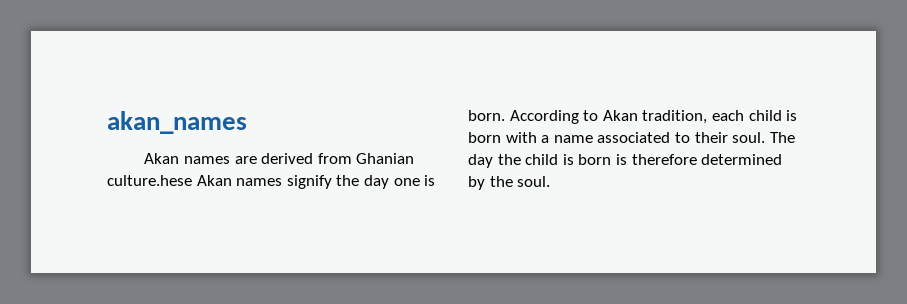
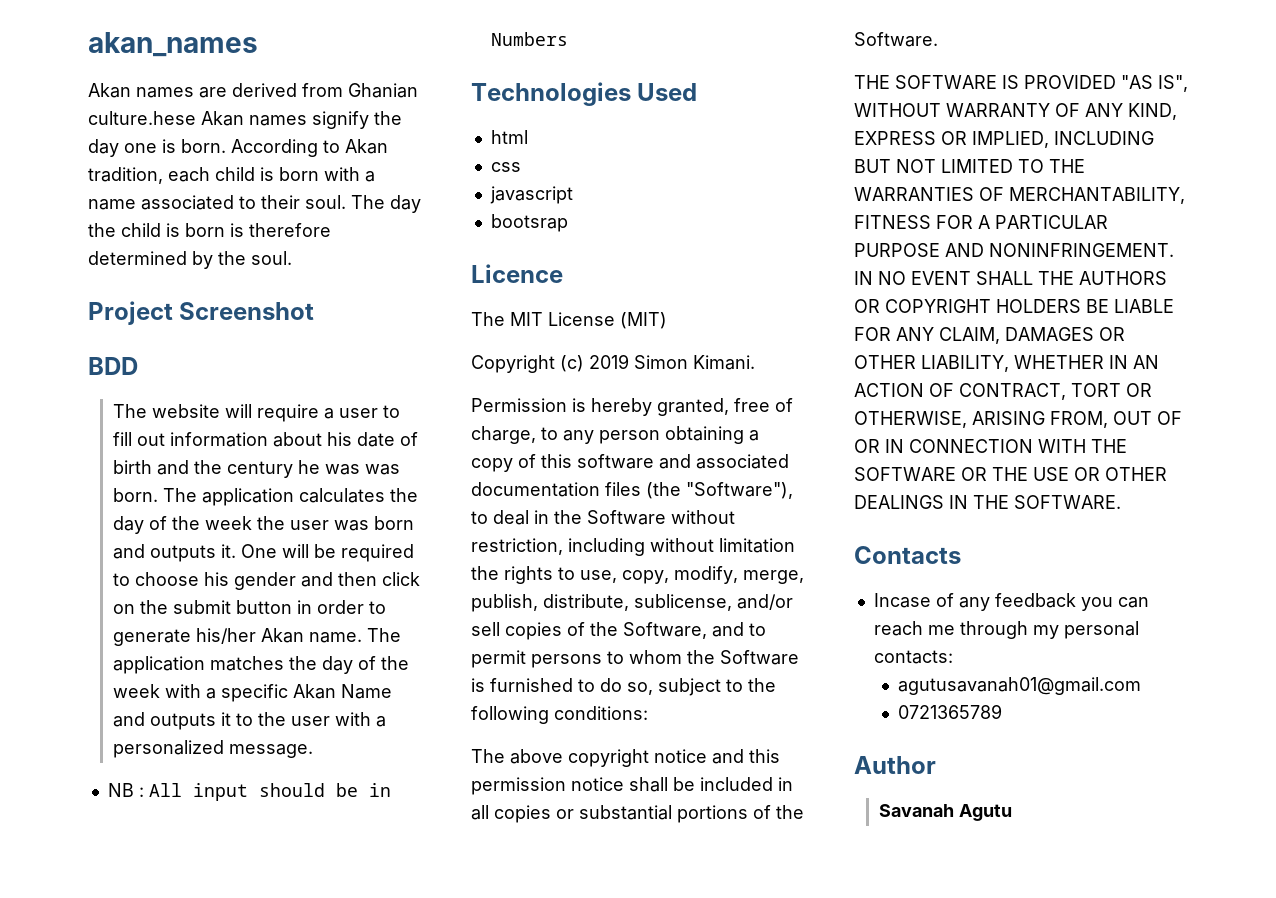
+ Project Screenshot
+ BDD
+ The website will require a user to fill out information about his date of birth and the century he was was born. The application calculates the day of the week the user was born and outputs it. One will be required to choose his gender and then click on the submit button in order to generate his/her Akan name. The application matches the day of the week with a specific Akan Name and outputs it to the user with a personalized message.
+ NB : All input should be in Numbers
+ Technologies Used
+ html
+ css
+ javascript
+ bootsrap
+ Licence
+ The MIT License (MIT)
+ Copyright (c) 2019 Simon Kimani.
+ Permission is hereby granted, free of charge, to any person obtaining a copy of this software and associated documentation files (the "Software"), to deal in the Software without restriction, including without limitation the rights to use, copy, modify, merge, publish, distribute, sublicense, and/or sell copies of the Software, and to permit persons to whom the Software is furnished to do so, subject to the following conditions:
+ The above copyright notice and this permission notice shall be included in all copies or substantial portions of the Software.
+ THE SOFTWARE IS PROVIDED "AS IS", WITHOUT WARRANTY OF ANY KIND, EXPRESS OR IMPLIED, INCLUDING BUT NOT LIMITED TO THE WARRANTIES OF MERCHANTABILITY, FITNESS FOR A PARTICULAR PURPOSE AND NONINFRINGEMENT. IN NO EVENT SHALL THE AUTHORS OR COPYRIGHT HOLDERS BE LIABLE FOR ANY CLAIM, DAMAGES OR OTHER LIABILITY, WHETHER IN AN ACTION OF CONTRACT, TORT OR OTHERWISE, ARISING FROM, OUT OF OR IN CONNECTION WITH THE SOFTWARE OR THE USE OR OTHER DEALINGS IN THE SOFTWARE.
+ Contacts
+ Incase of any feedback you can reach me through my personal contacts:
+ agutusavanah01@gmail.com
+ 0721365789
+ Author
+ Savanah Agutu

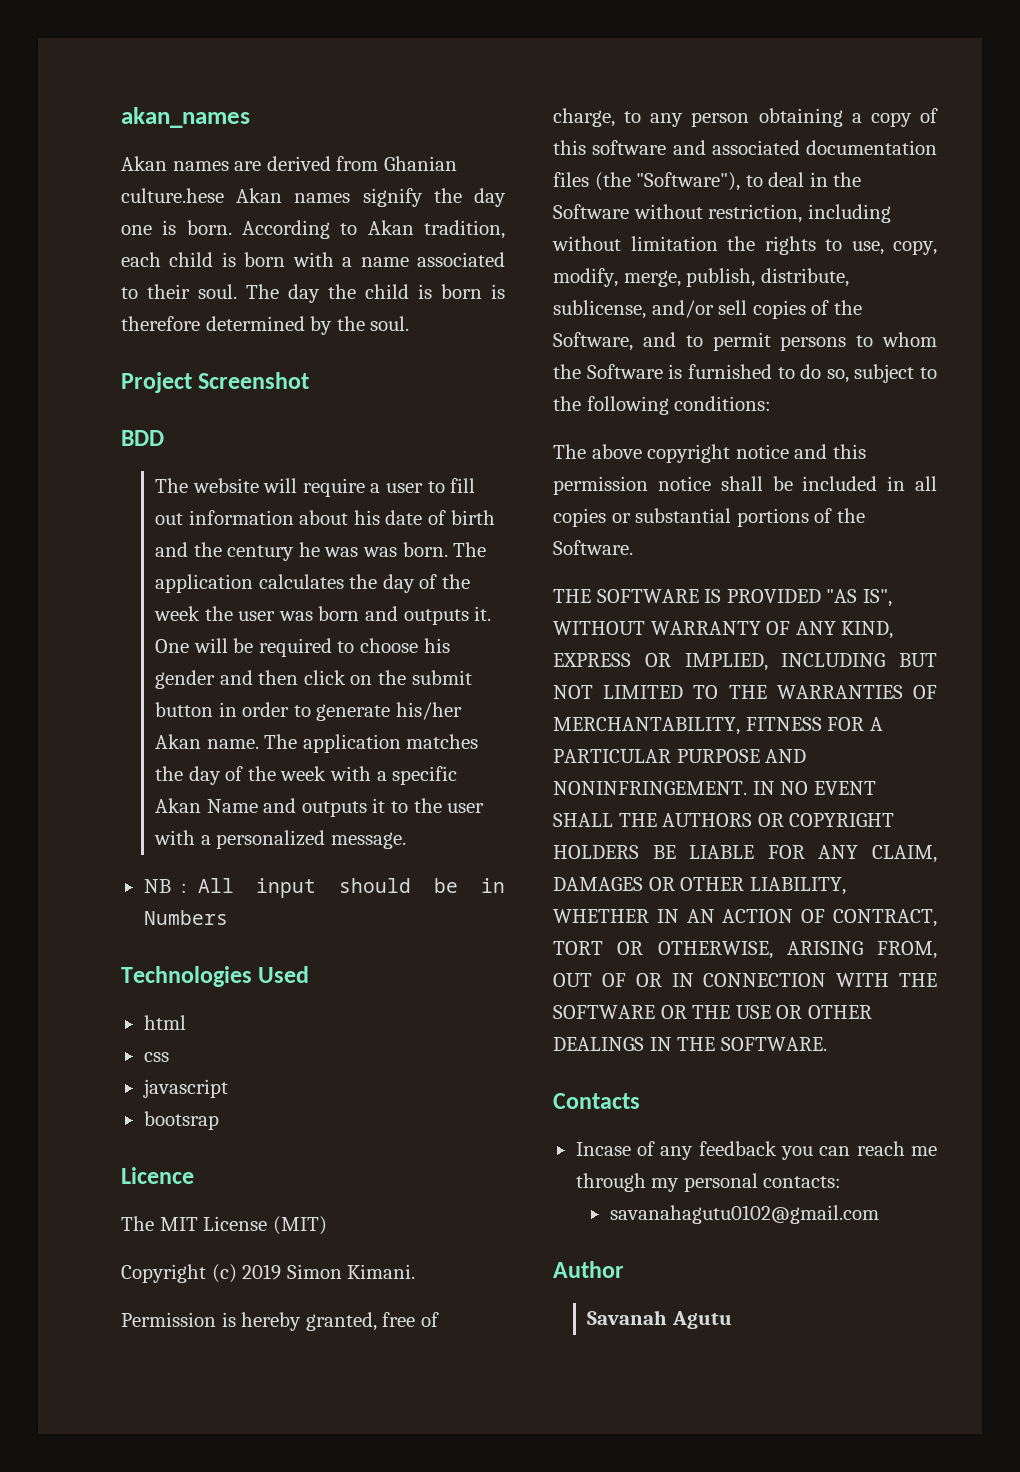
- agutusavanah01@gmail.com
- 0721365789
+ savanahagutu0102@gmail.com

